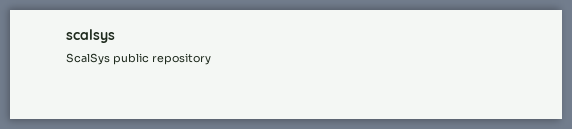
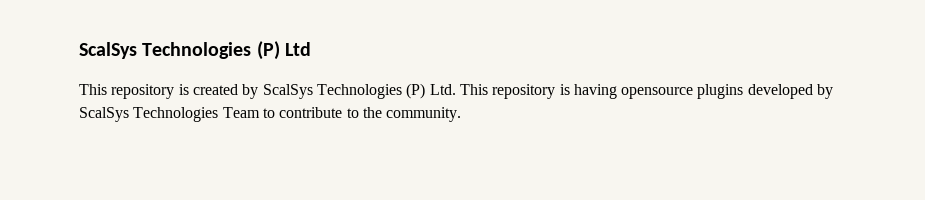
- scalsys
- ScalSys public repository
+ ScalSys Technologies (P) Ltd
+ This repository is created by ScalSys Technologies (P) Ltd. This repository is having opensource plugins developed by ScalSys Technologies Team to contribute to the community.

